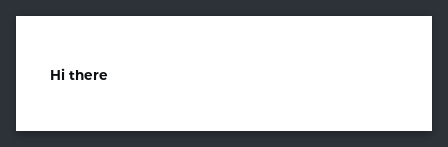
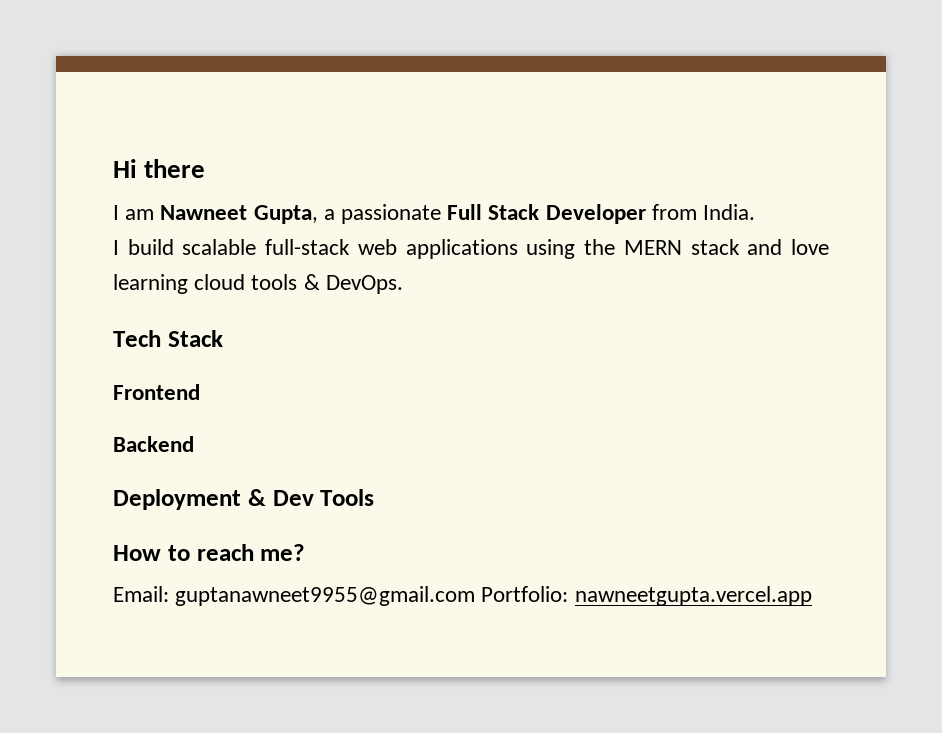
+ I am Nawneet Gupta, a passionate Full Stack Developer from India.
+ I build scalable full-stack web applications using the MERN stack and love learning cloud tools & DevOps.
+ Tech Stack
+ Frontend
+ Backend
+ Deployment & Dev Tools
+ How to reach me?
+ Email: guptanawneet9955@gmail.com Portfolio: nawneetgupta.vercel.app

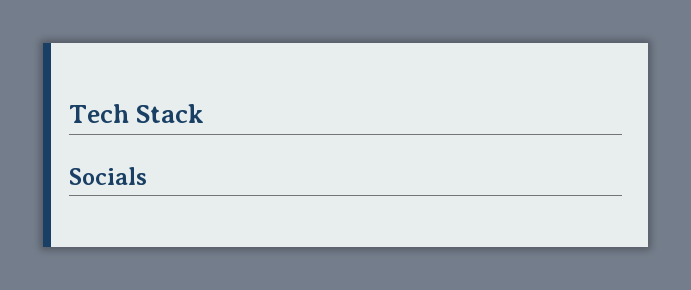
- Hi there
- I am Nawneet Gupta, a passionate Full Stack Developer from India.
- I build scalable full-stack web applications using the MERN stack and love learning cloud tools & DevOps.
  Tech Stack
- Frontend
- Backend
- Deployment & Dev Tools
- How to reach me?
- Email: guptanawneet9955@gmail.com Portfolio: nawneetgupta.vercel.app
+ Socials

